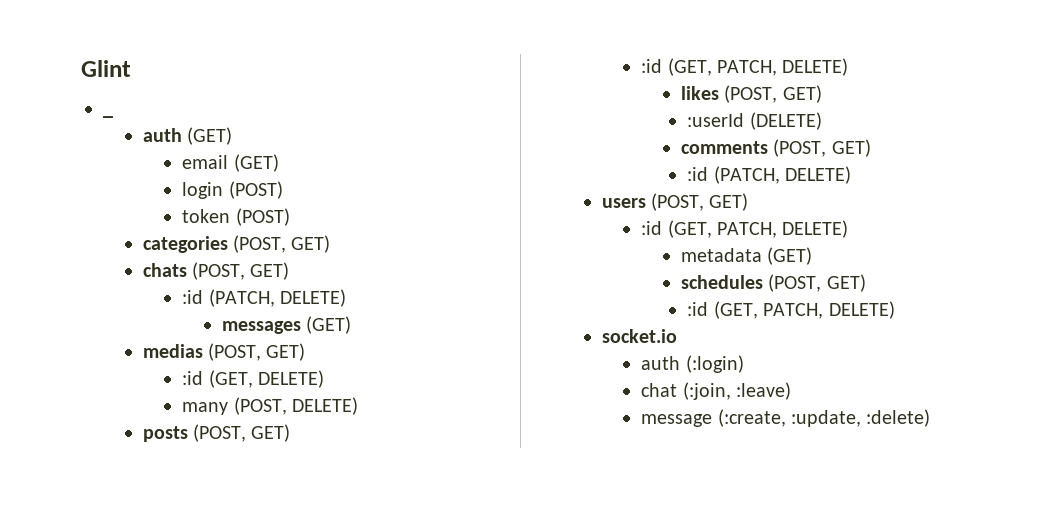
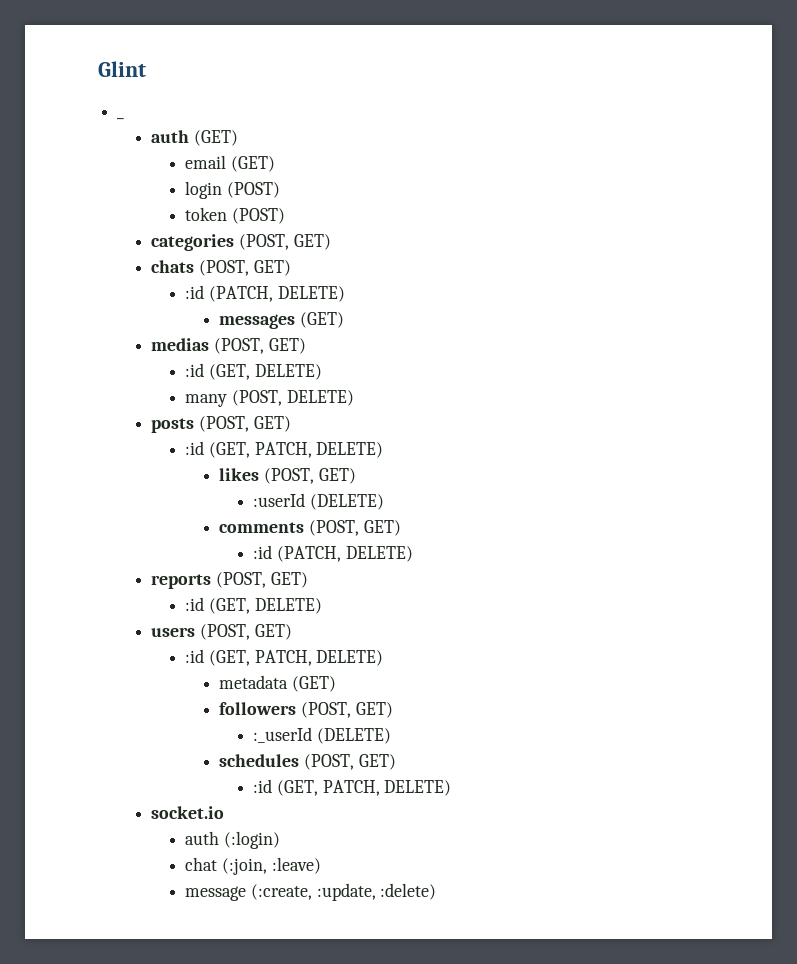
+ reports (POST, GET)
+ :id (GET, DELETE)
+ followers (POST, GET)
+ :_userId (DELETE)

